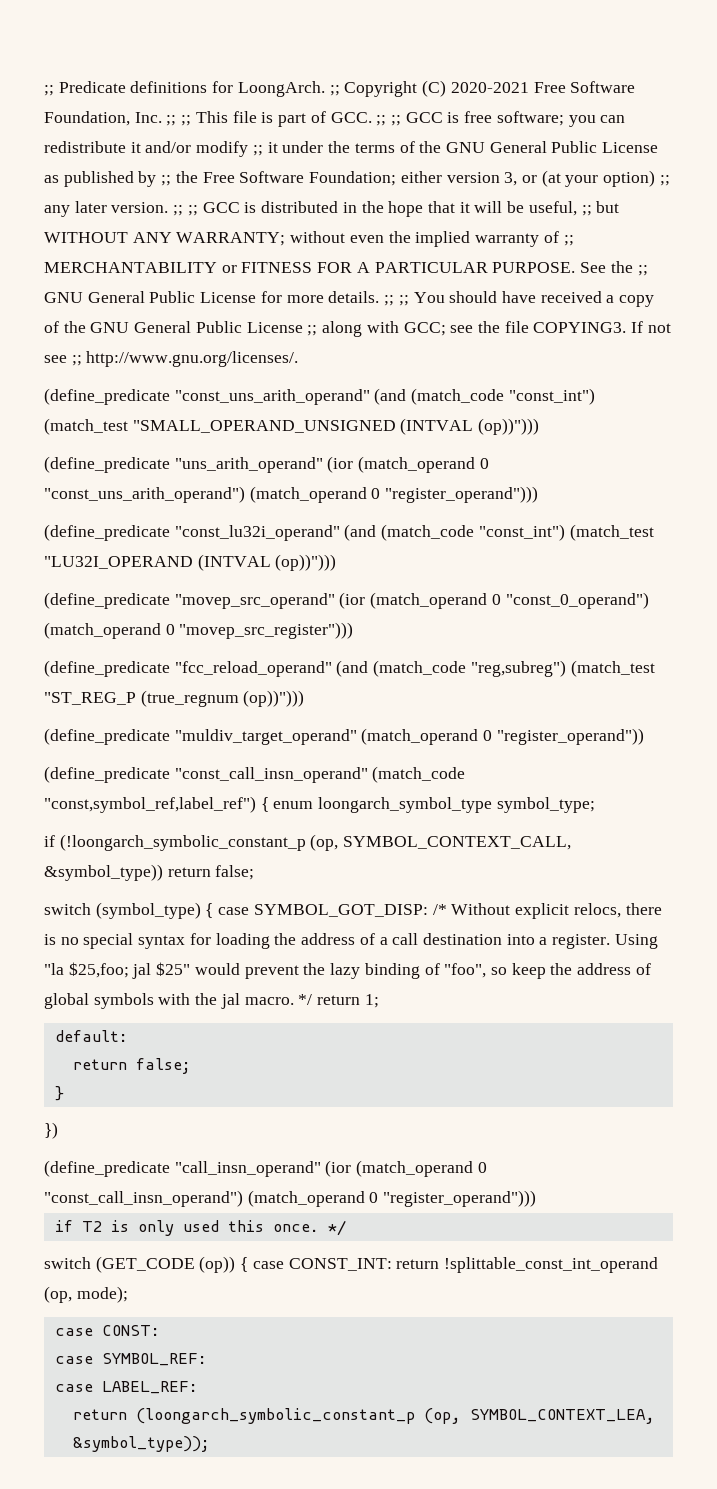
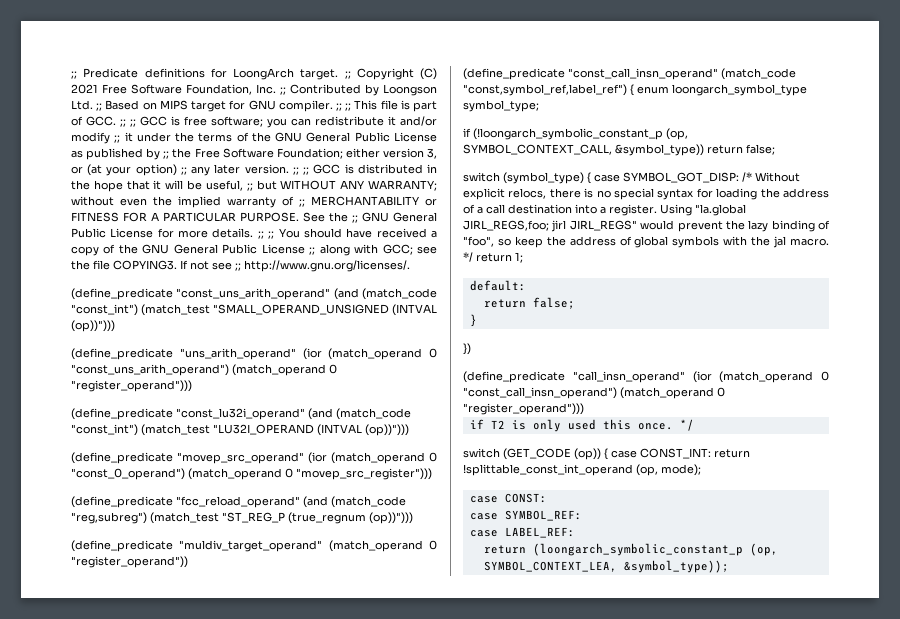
- Predicate definitions for LoongArch. ;;
+ Predicate definitions for LoongArch target. ;;
- Copyright (C) 2020-2021 Free Software Foundation, Inc. ;;
+ Copyright (C) 2021 Free Software Foundation, Inc. ;;
+ Contributed by Loongson Ltd. ;; Based on MIPS target for GNU compiler. ;;
- Using "la $25,foo; jal $25" would prevent the lazy binding of "foo", so keep the address of global symbols with the jal macro.
+ Using "la.global JIRL_REGS,foo; jirl JIRL_REGS" would prevent the lazy binding of "foo", so keep the address of global symbols with the jal macro.

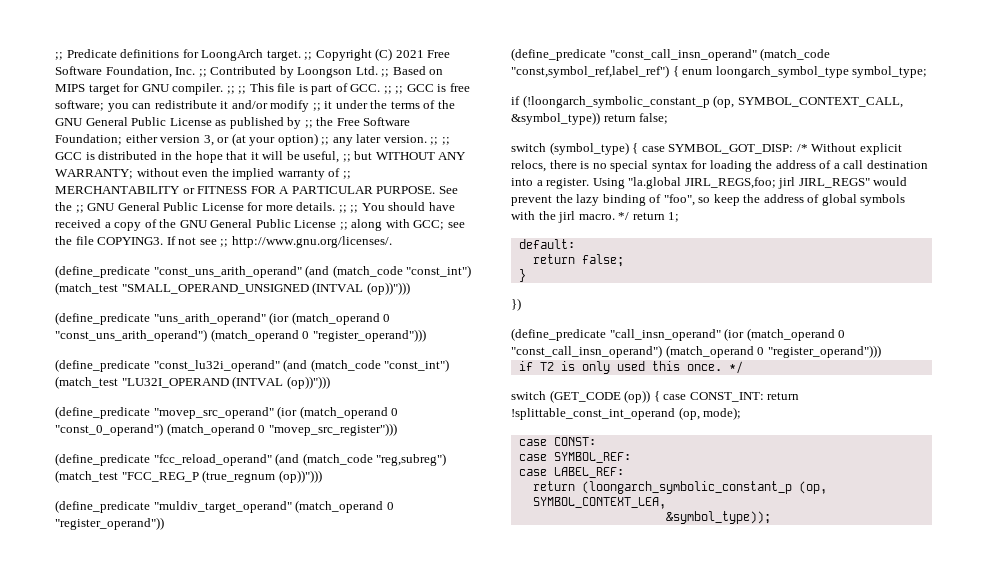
- (define_predicate "fcc_reload_operand" (and (match_code "reg,subreg") (match_test "ST_REG_P (true_regnum (op))")))
+ (define_predicate "fcc_reload_operand" (and (match_code "reg,subreg") (match_test "FCC_REG_P (true_regnum (op))")))
- Using "la.global JIRL_REGS,foo; jirl JIRL_REGS" would prevent the lazy binding of "foo", so keep the address of global symbols with the jal macro.
+ Using "la.global JIRL_REGS,foo; jirl JIRL_REGS" would prevent the lazy binding of "foo", so keep the address of global symbols with the jirl macro.
- return (loongarch_symbolic_constant_p (op, SYMBOL_CONTEXT_LEA, &symbol_type));
+ return (loongarch_symbolic_constant_p (op, SYMBOL_CONTEXT_LEA,
+ &symbol_type));

